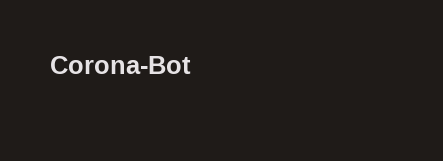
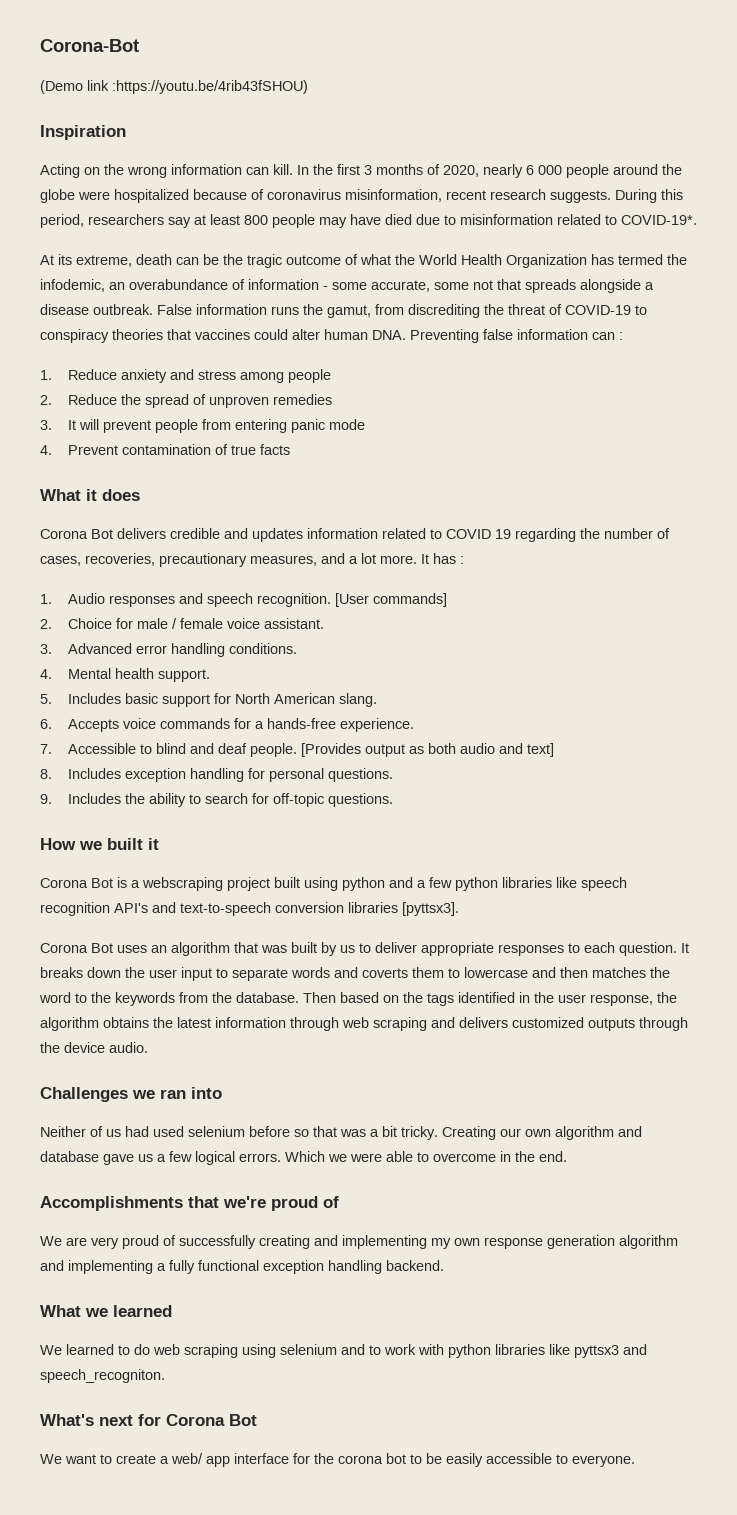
+ (Demo link :https://youtu.be/4rib43fSHOU)
+ Inspiration
+ Acting on the wrong information can kill. In the first 3 months of 2020, nearly 6 000 people around the globe were hospitalized because of coronavirus misinformation, recent research suggests. During this period, researchers say at least 800 people may have died due to misinformation related to COVID-19*.
+ At its extreme, death can be the tragic outcome of what the World Health Organization has termed the infodemic, an overabundance of information - some accurate, some not that spreads alongside a disease outbreak. False information runs the gamut, from discrediting the threat of COVID-19 to conspiracy theories that vaccines could alter human DNA. Preventing false information can :
+ 1. Reduce anxiety and stress among people
+ 2. Reduce the spread of unproven remedies
+ 3. It will prevent people from entering panic mode
+ 4. Prevent contamination of true facts
+ What it does
+ Corona Bot delivers credible and updates information related to COVID 19 regarding the number of cases, recoveries, precautionary measures, and a lot more. It has :
+ 1. Audio responses and speech recognition. [User commands]
+ 2. Choice for male / female voice assistant.
+ 3. Advanced error handling conditions.
+ 4. Mental health support.
+ 5. Includes basic support for North American slang.
+ 6. Accepts voice commands for a hands-free experience.
+ 7. Accessible to blind and deaf people. [Provides output as both audio and text]
+ 8. Includes exception handling for personal questions.
+ 9. Includes the ability to search for off-topic questions.
+ How we built it
+ Corona Bot is a webscraping project built using python and a few python libraries like speech recognition API's and text-to-speech conversion libraries [pyttsx3].
+ Corona Bot uses an algorithm that was built by us to deliver appropriate responses to each question. It breaks down the user input to separate words and coverts them to lowercase and then matches the word to the keywords from the database. Then based on the tags identified in the user response, the algorithm obtains the latest information through web scraping and delivers customized outputs through the device audio.
+ Challenges we ran into
+ Neither of us had used selenium before so that was a bit tricky. Creating our own algorithm and database gave us a few logical errors. Which we were able to overcome in the end.
+ Accomplishments that we're proud of
+ We are very proud of successfully creating and implementing my own response generation algorithm and implementing a fully functional exception handling backend.
+ What we learned
+ We learned to do web scraping using selenium and to work with python libraries like pyttsx3 and speech_recogniton.
+ What's next for Corona Bot
+ We want to create a web/ app interface for the corona bot to be easily accessible to everyone.

